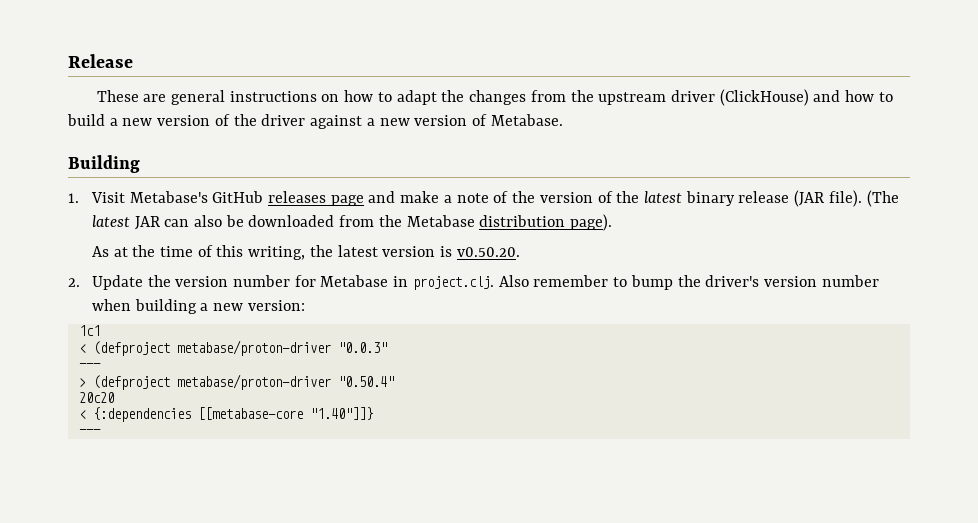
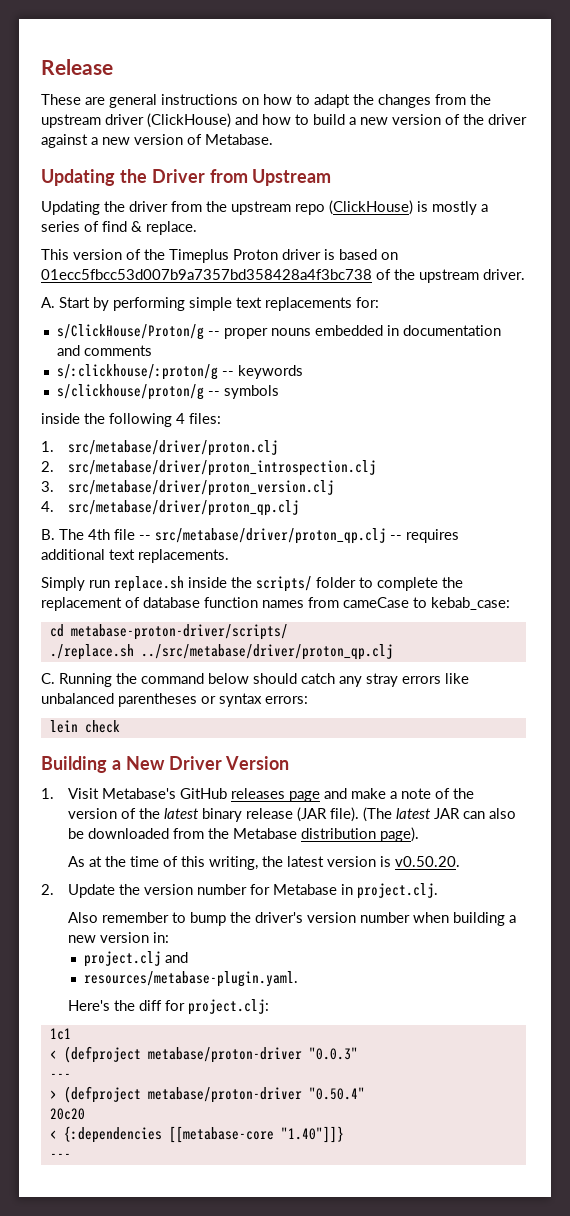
- Building
+ Updating the Driver from Upstream
+ Updating the driver from the upstream repo (ClickHouse) is mostly a series of find & replace.
+ This version of the Timeplus Proton driver is based on 01ecc5fbcc53d007b9a7357bd358428a4f3bc738 of the upstream driver.
+ A. Start by performing simple text replacements for:
+ s/ClickHouse/Proton/g -- proper nouns embedded in documentation and comments
+ s/:clickhouse/:proton/g -- keywords
+ s/clickhouse/proton/g -- symbols
+ inside the following 4 files:
+ 1. src/metabase/driver/proton.clj
+ 2. src/metabase/driver/proton_introspection.clj
+ 3. src/metabase/driver/proton_version.clj
+ 4. src/metabase/driver/proton_qp.clj
+ B. The 4th file -- src/metabase/driver/proton_qp.clj -- requires additional text replacements.
+ Simply run replace.sh inside the scripts/ folder to complete the replacement of database function names from cameCase to kebab_case:
+ cd metabase-proton-driver/scripts/
+ ./replace.sh ../src/metabase/driver/proton_qp.clj
+ C. Running the command below should catch any stray errors like unbalanced parentheses or syntax errors:
+ lein check
+ Building a New Driver Version
- 2. Update the version number for Metabase in project.clj. Also remember to bump the driver's version number when building a new version:
+ 2. Update the version number for Metabase in project.clj.
+ Also remember to bump the driver's version number when building a new version in:
+ project.clj and
+ resources/metabase-plugin.yaml.
+ Here's the diff for project.clj:

